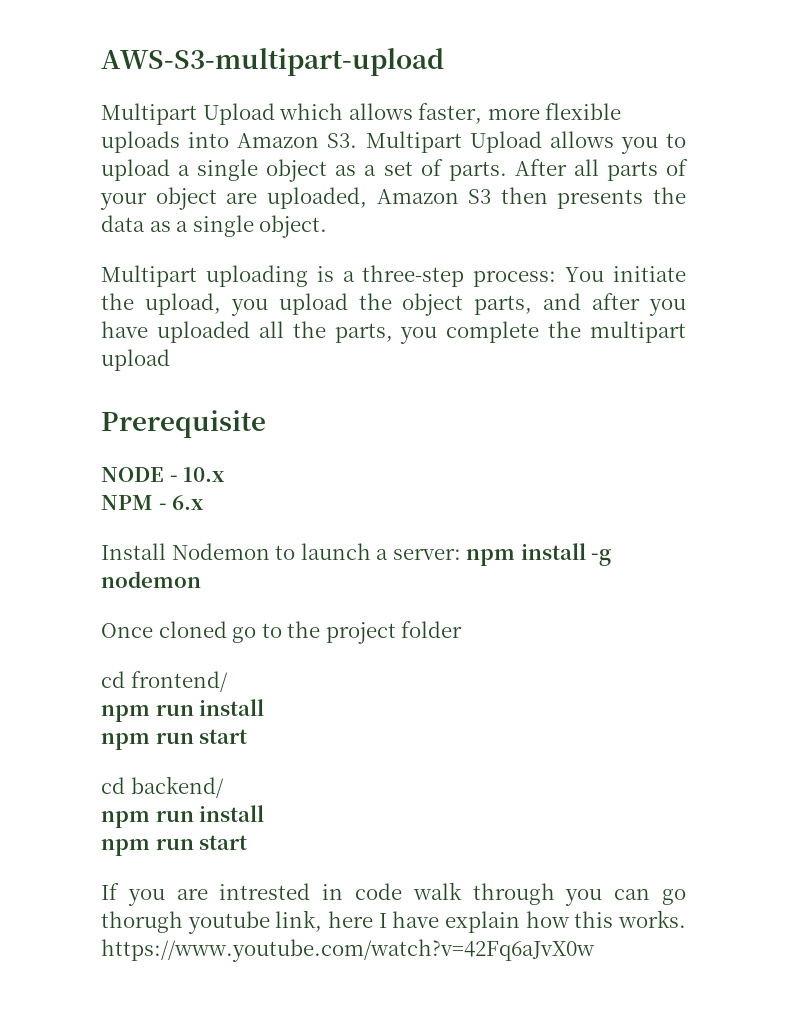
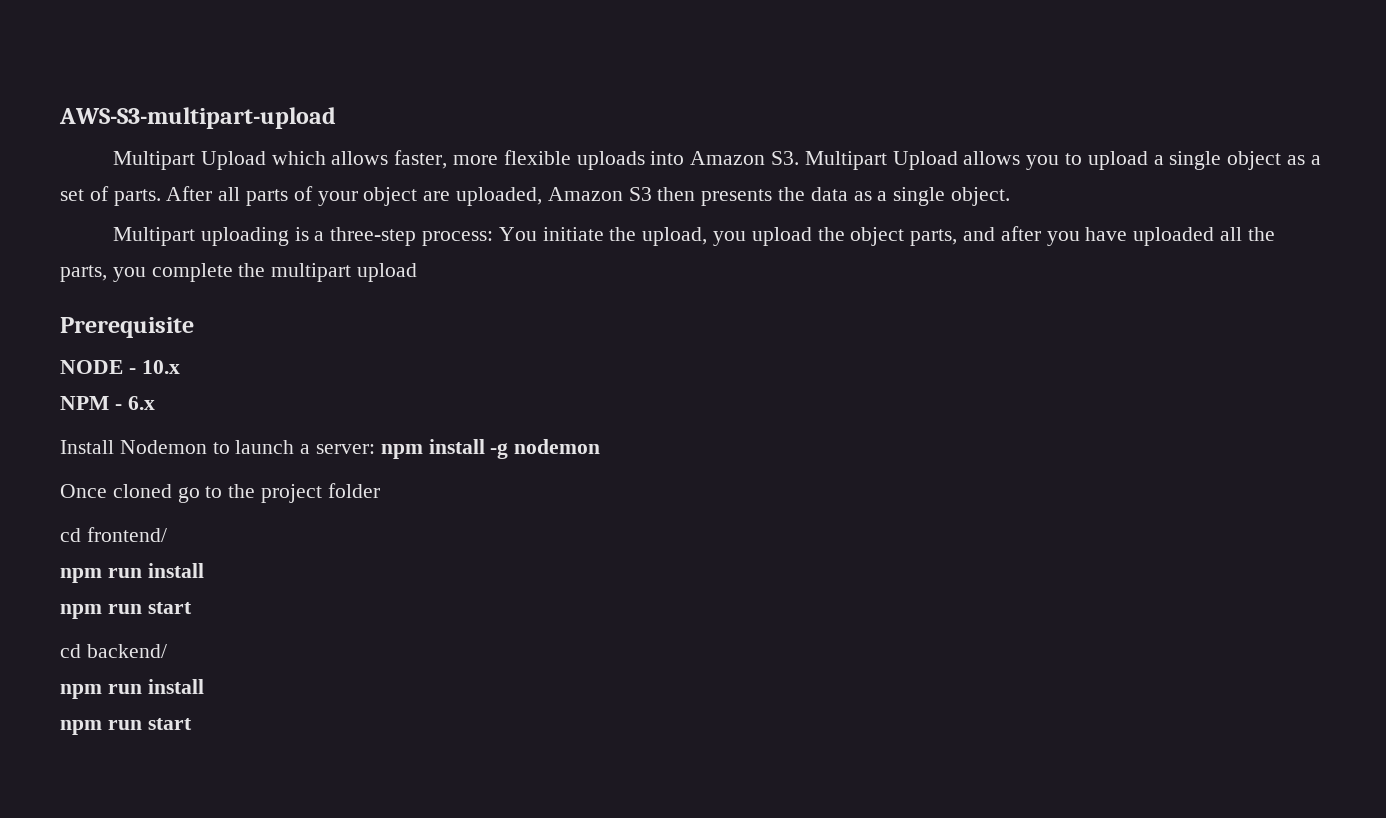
- If you are intrested in code walk through you can go thorugh youtube link, here I have explain how this works. https://www.youtube.com/watch?v=42Fq6aJvX0w

